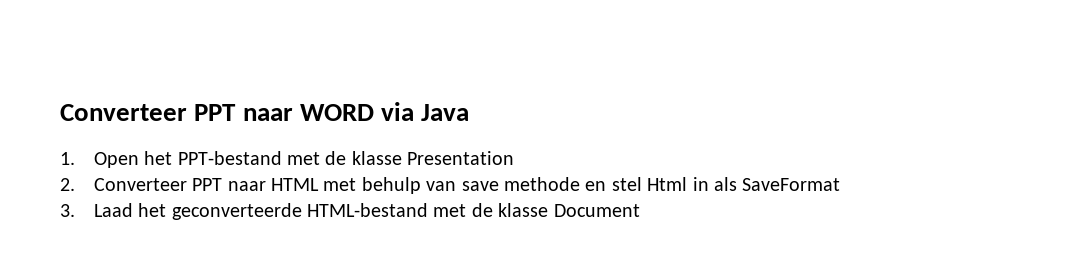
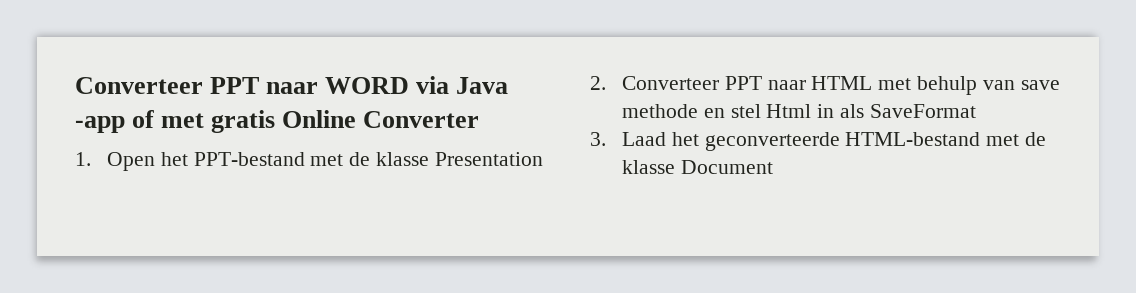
- Converteer PPT naar WORD via Java
+ Converteer PPT naar WORD via Java -app of met gratis Online Converter

